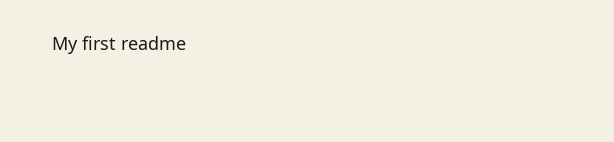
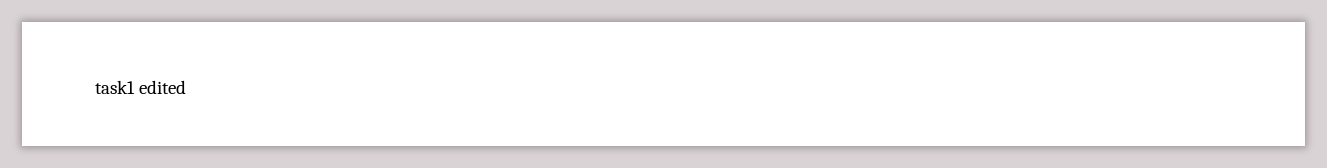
- My first readme
+ task1 edited

